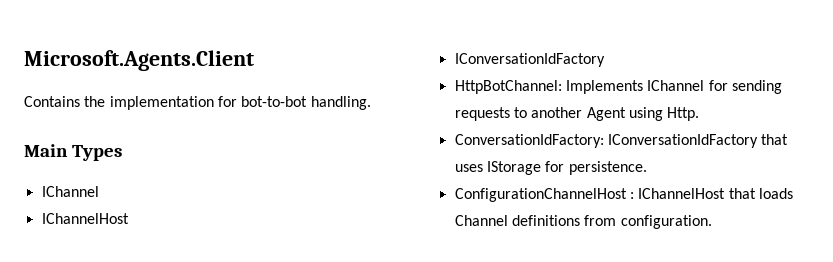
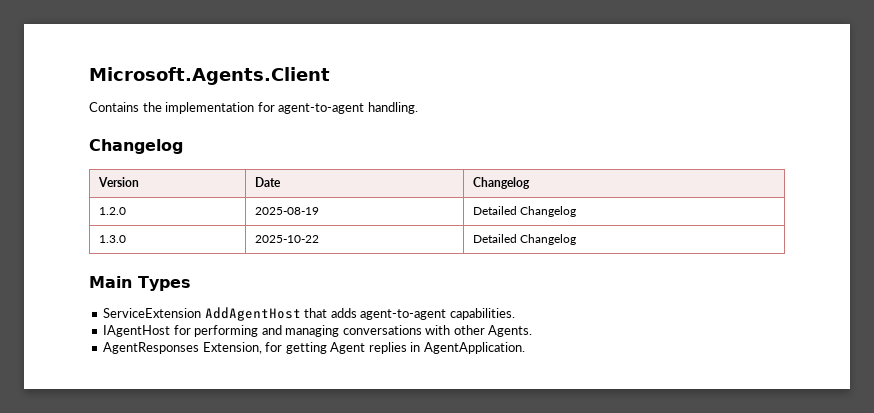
- Contains the implementation for bot-to-bot handling.
+ Contains the implementation for agent-to-agent handling.
+ Changelog
+ Version | Date | Changelog
+ 1.2.0 | 2025-08-19 | Detailed Changelog
+ 1.3.0 | 2025-10-22 | Detailed Changelog
  Main Types
- IChannel
- IChannelHost
- IConversationIdFactory
- HttpBotChannel: Implements IChannel for sending requests to another Agent using Http.
- ConversationIdFactory: IConversationIdFactory that uses IStorage for persistence.
- ConfigurationChannelHost : IChannelHost that loads Channel definitions from configuration.
+ ServiceExtension AddAgentHost that adds agent-to-agent capabilities.
+ IAgentHost for performing and managing conversations with other Agents.
+ AgentResponses Extension, for getting Agent replies in AgentApplication.

